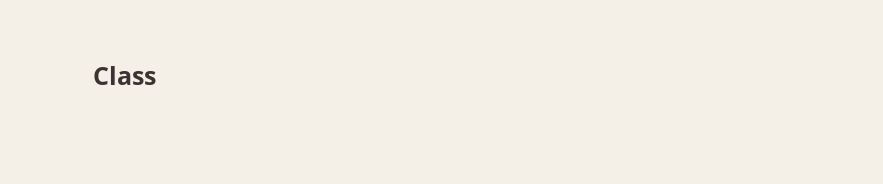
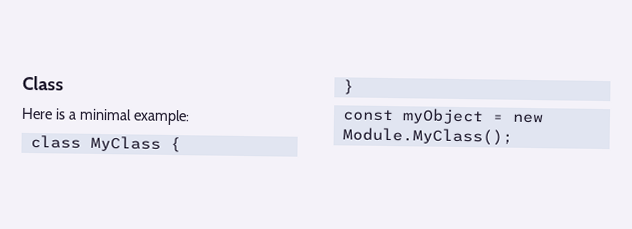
+ Here is a minimal example:
+ class MyClass {
+ }
+ const myObject = new Module.MyClass();

